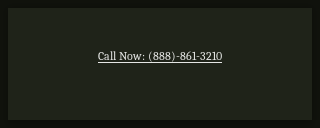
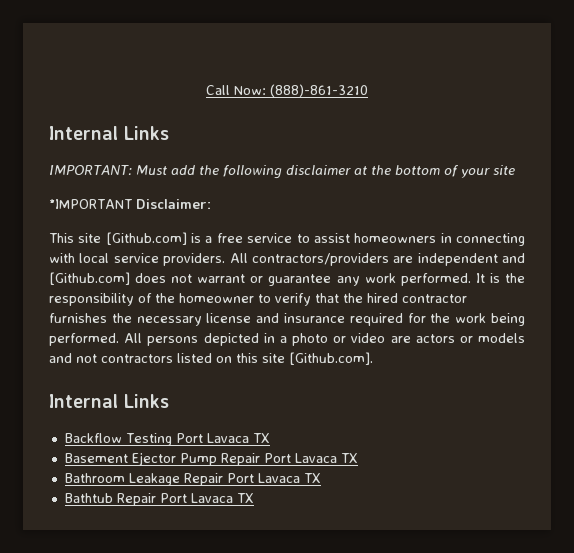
  Call Now: (888)-861-3210
+ Internal Links
+ IMPORTANT: Must add the following disclaimer at the bottom of your site
+ *IMPORTANT Disclaimer:
+ This site [Github.com] is a free service to assist homeowners in connecting with local service providers. All contractors/providers are independent and [Github.com] does not warrant or guarantee any work performed. It is the responsibility of the homeowner to verify that the hired contractor furnishes the necessary license and insurance required for the work being performed. All persons depicted in a photo or video are actors or models and not contractors listed on this site [Github.com].
+ Internal Links
+ Backflow Testing Port Lavaca TX
+ Basement Ejector Pump Repair Port Lavaca TX
+ Bathroom Leakage Repair Port Lavaca TX
+ Bathtub Repair Port Lavaca TX

